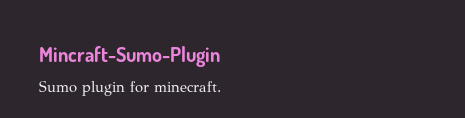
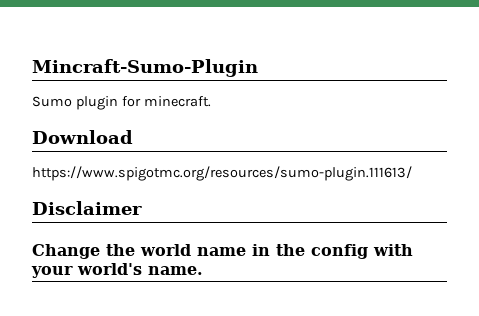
+ Download
+ https://www.spigotmc.org/resources/sumo-plugin.111613/
+ Disclaimer
+ Change the world name in the config with your world's name.

